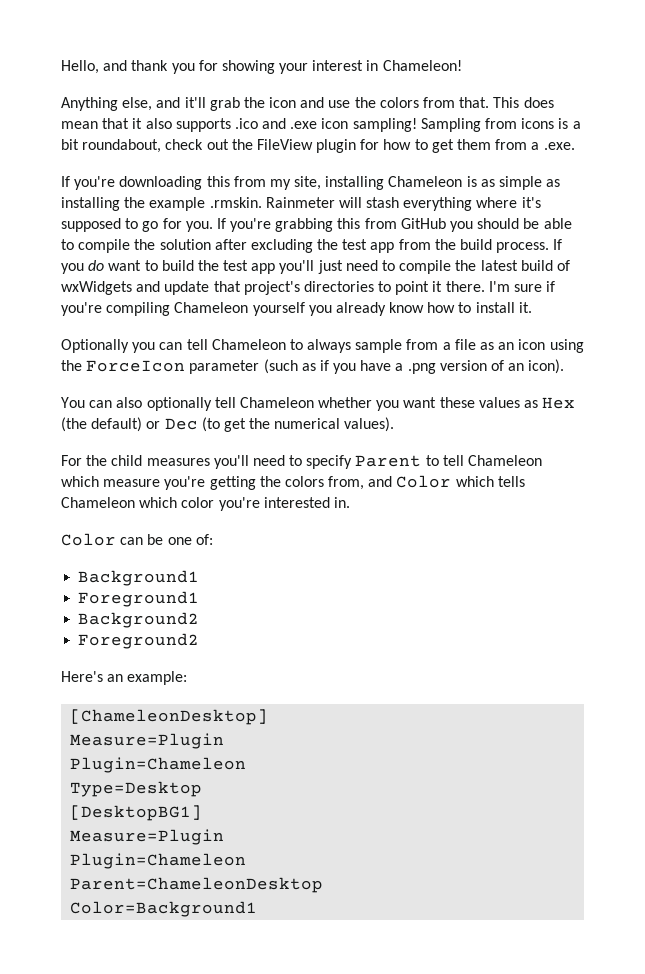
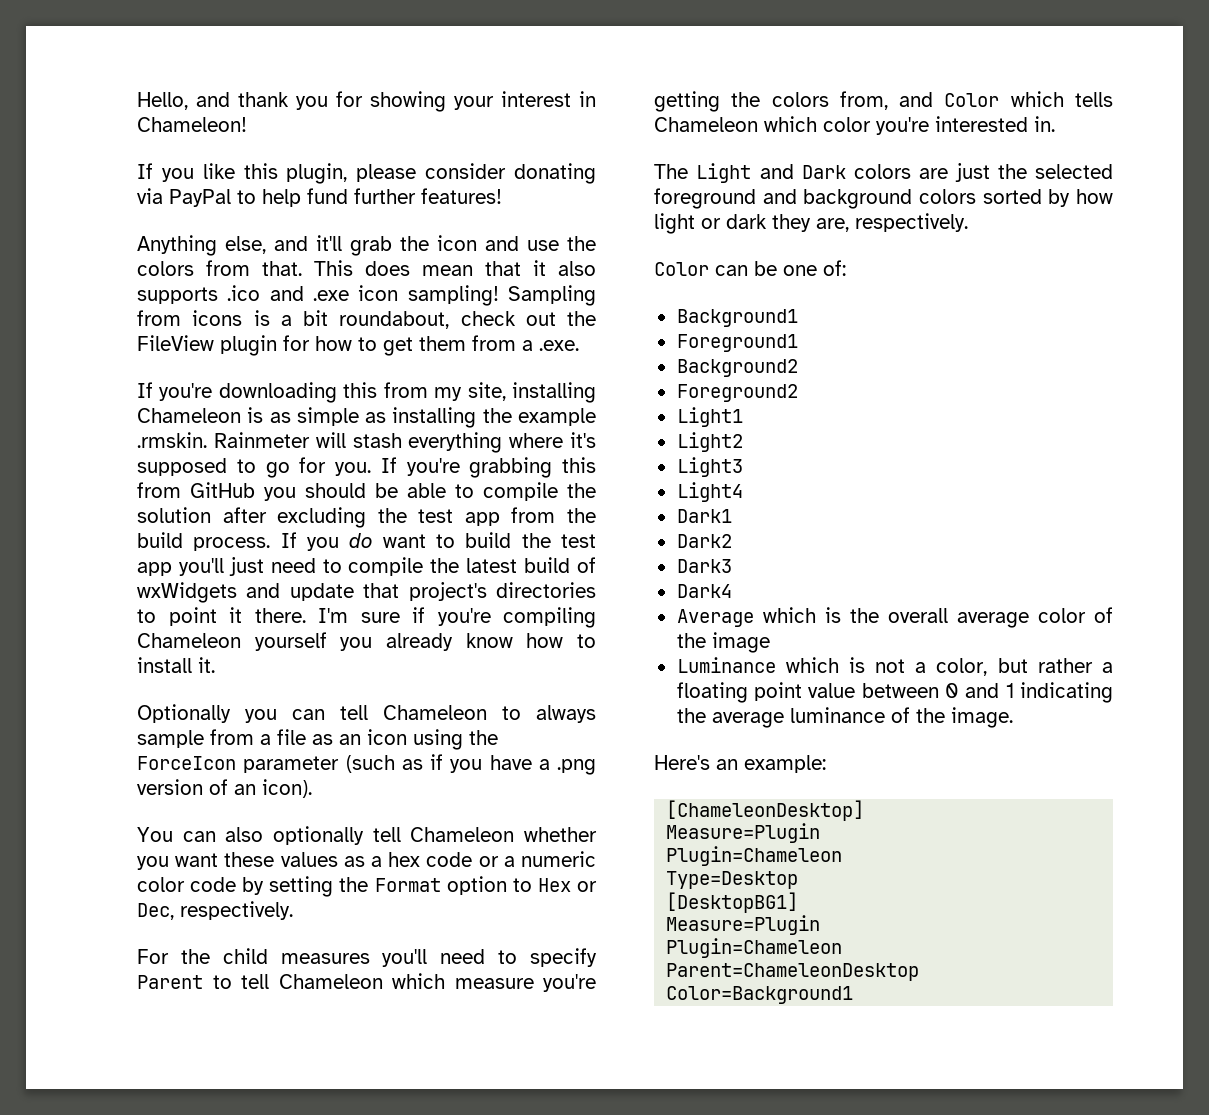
+ If you like this plugin, please consider donating via PayPal to help fund further features!
- You can also optionally tell Chameleon whether you want these values as Hex (the default) or Dec (to get the numerical values).
+ You can also optionally tell Chameleon whether you want these values as a hex code or a numeric color code by setting the Format option to Hex or Dec, respectively.
+ The Light and Dark colors are just the selected foreground and background colors sorted by how light or dark they are, respectively.
+ Light1
+ Light2
+ Light3
+ Light4
+ Dark1
+ Dark2
+ Dark3
+ Dark4
+ Average which is the overall average color of the image
+ Luminance which is not a color, but rather a floating point value between 0 and 1 indicating the average luminance of the image.

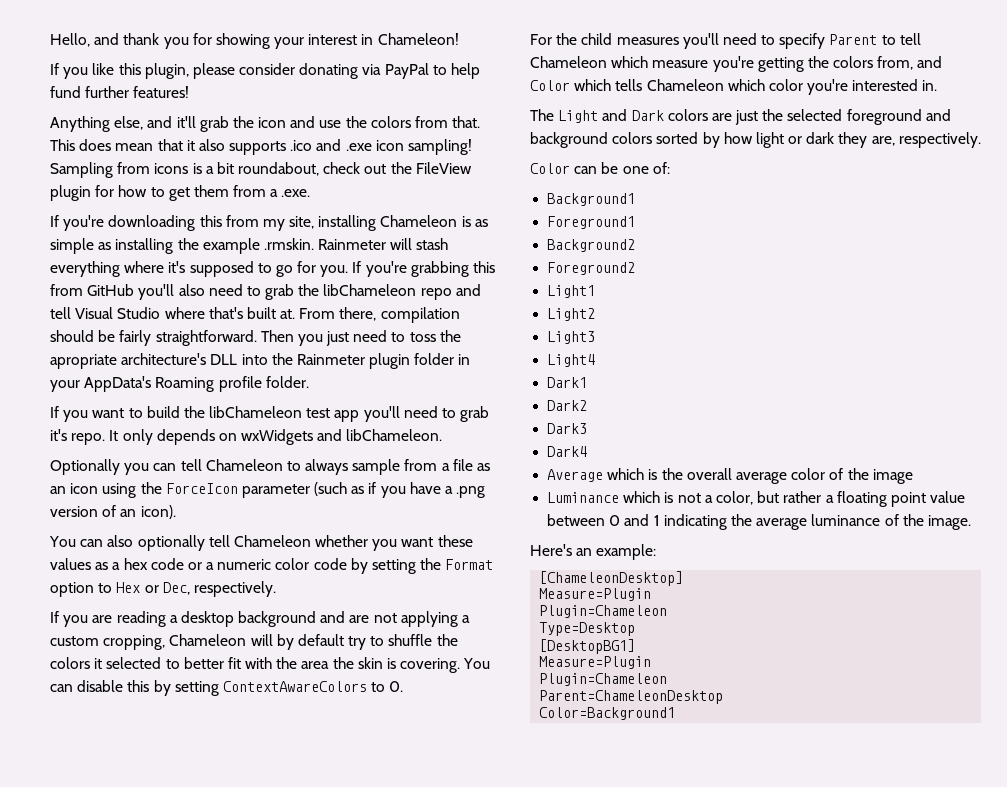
- If you're grabbing this from GitHub you should be able to compile the solution after excluding the test app from the build process. If you do want to build the test app you'll just need to compile the latest build of wxWidgets and update that project's directories to point it there. I'm sure if you're compiling Chameleon yourself you already know how to install it.
+ If you're grabbing this from GitHub you'll also need to grab the libChameleon repo and tell Visual Studio where that's built at. From there, compilation should be fairly straightforward. Then you just need to toss the apropriate architecture's DLL into the Rainmeter plugin folder in your AppData's Roaming profile folder.
+ If you want to build the libChameleon test app you'll need to grab it's repo. It only depends on wxWidgets and libChameleon.
+ If you are reading a desktop background and are not applying a custom cropping, Chameleon will by default try to shuffle the colors it selected to better fit with the area the skin is covering. You can disable this by setting ContextAwareColors to 0.

